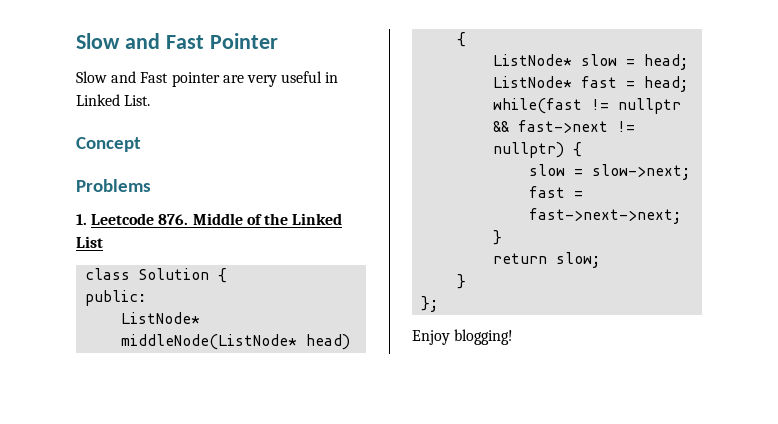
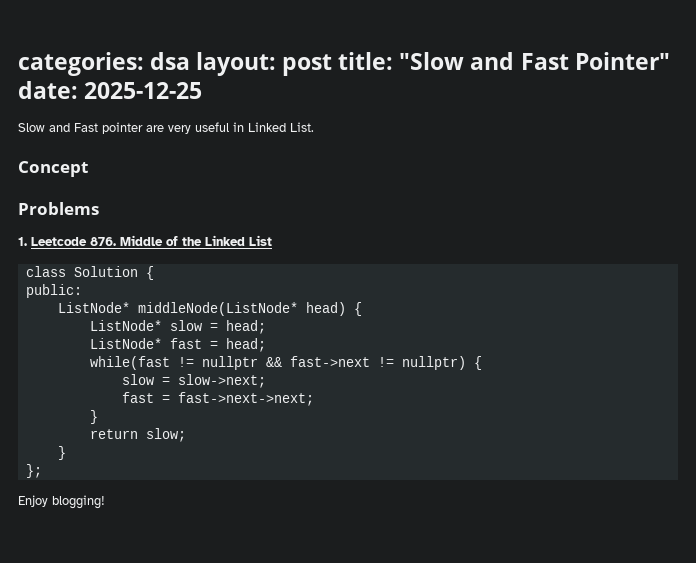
- Slow and Fast Pointer
+ categories: dsa layout: post title: "Slow and Fast Pointer" date: 2025-12-25

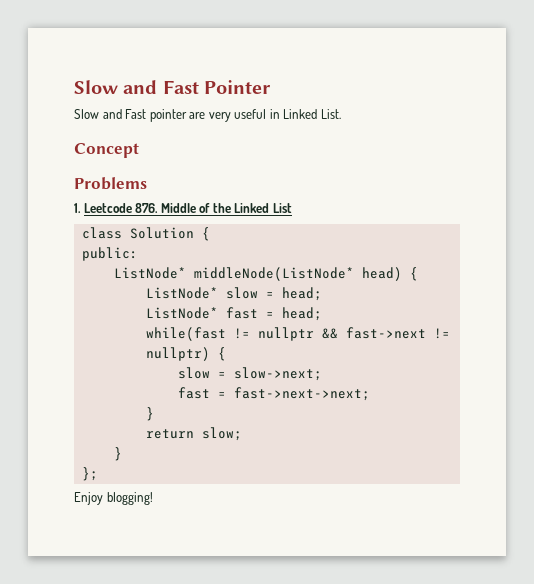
- categories: dsa layout: post title: "Slow and Fast Pointer" date: 2025-12-25
+ Slow and Fast Pointer

